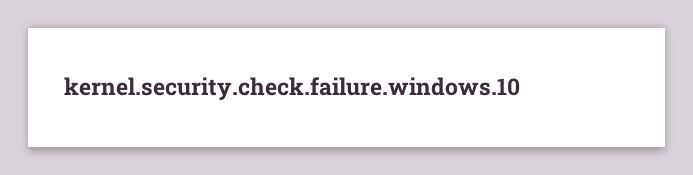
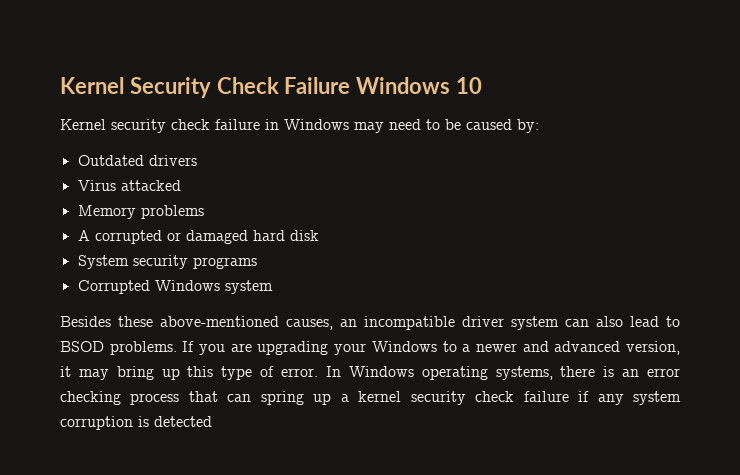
- kernel.security.check.failure.windows.10
+ Kernel Security Check Failure Windows 10
+ Kernel security check failure in Windows may need to be caused by:
+ Outdated drivers
+ Virus attacked
+ Memory problems
+ A corrupted or damaged hard disk
+ System security programs
+ Corrupted Windows system
+ Besides these above-mentioned causes, an incompatible driver system can also lead to BSOD problems. If you are upgrading your Windows to a newer and advanced version, it may bring up this type of error. In Windows operating systems, there is an error checking process that can spring up a kernel security check failure if any system corruption is detected

